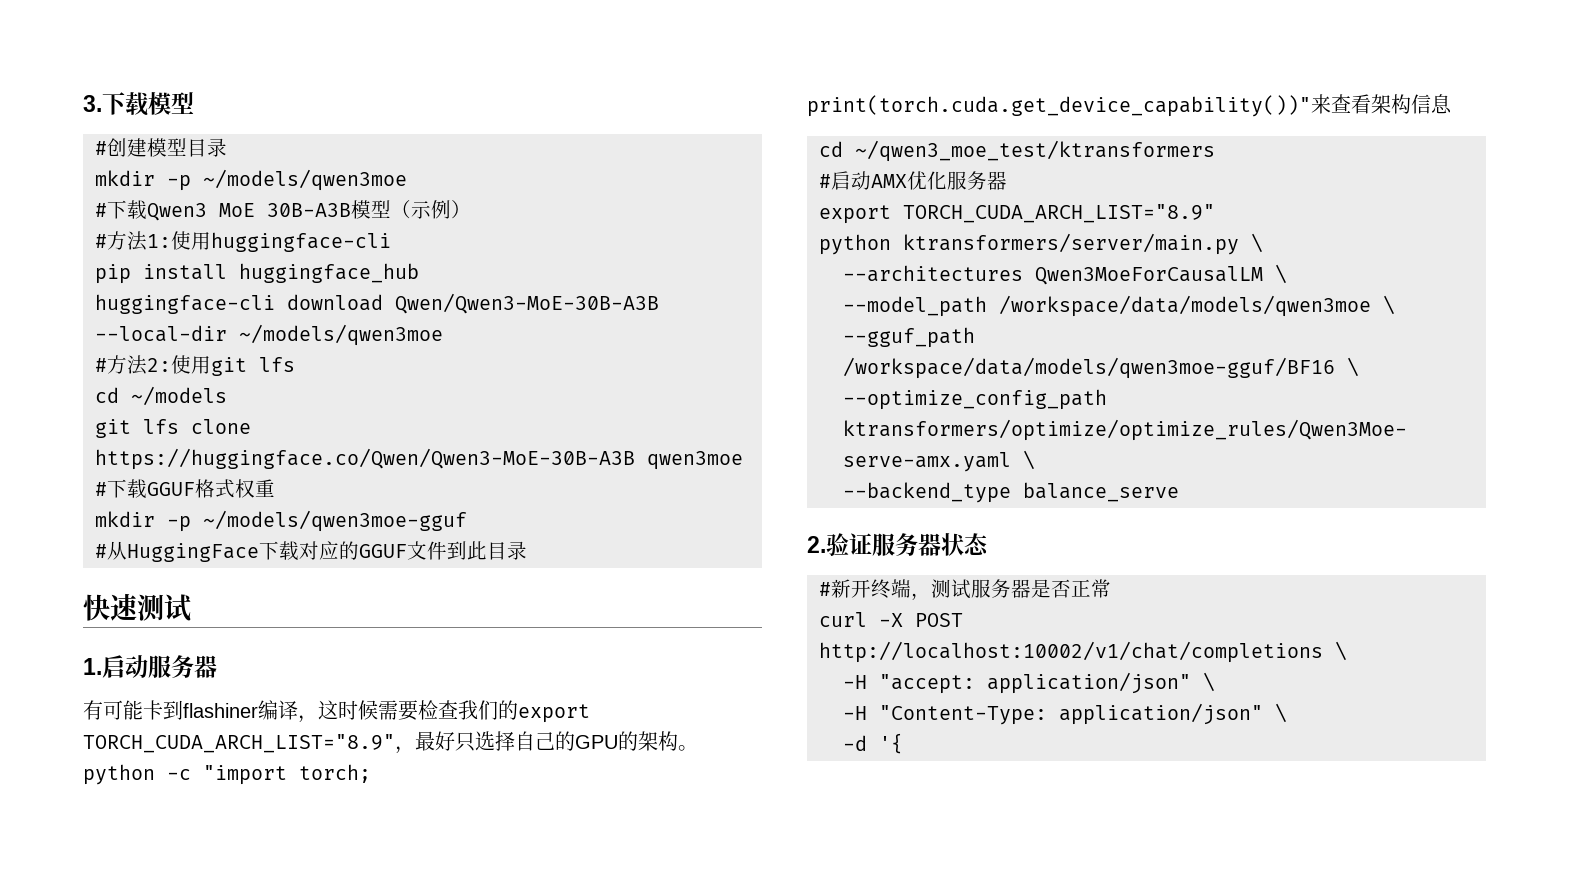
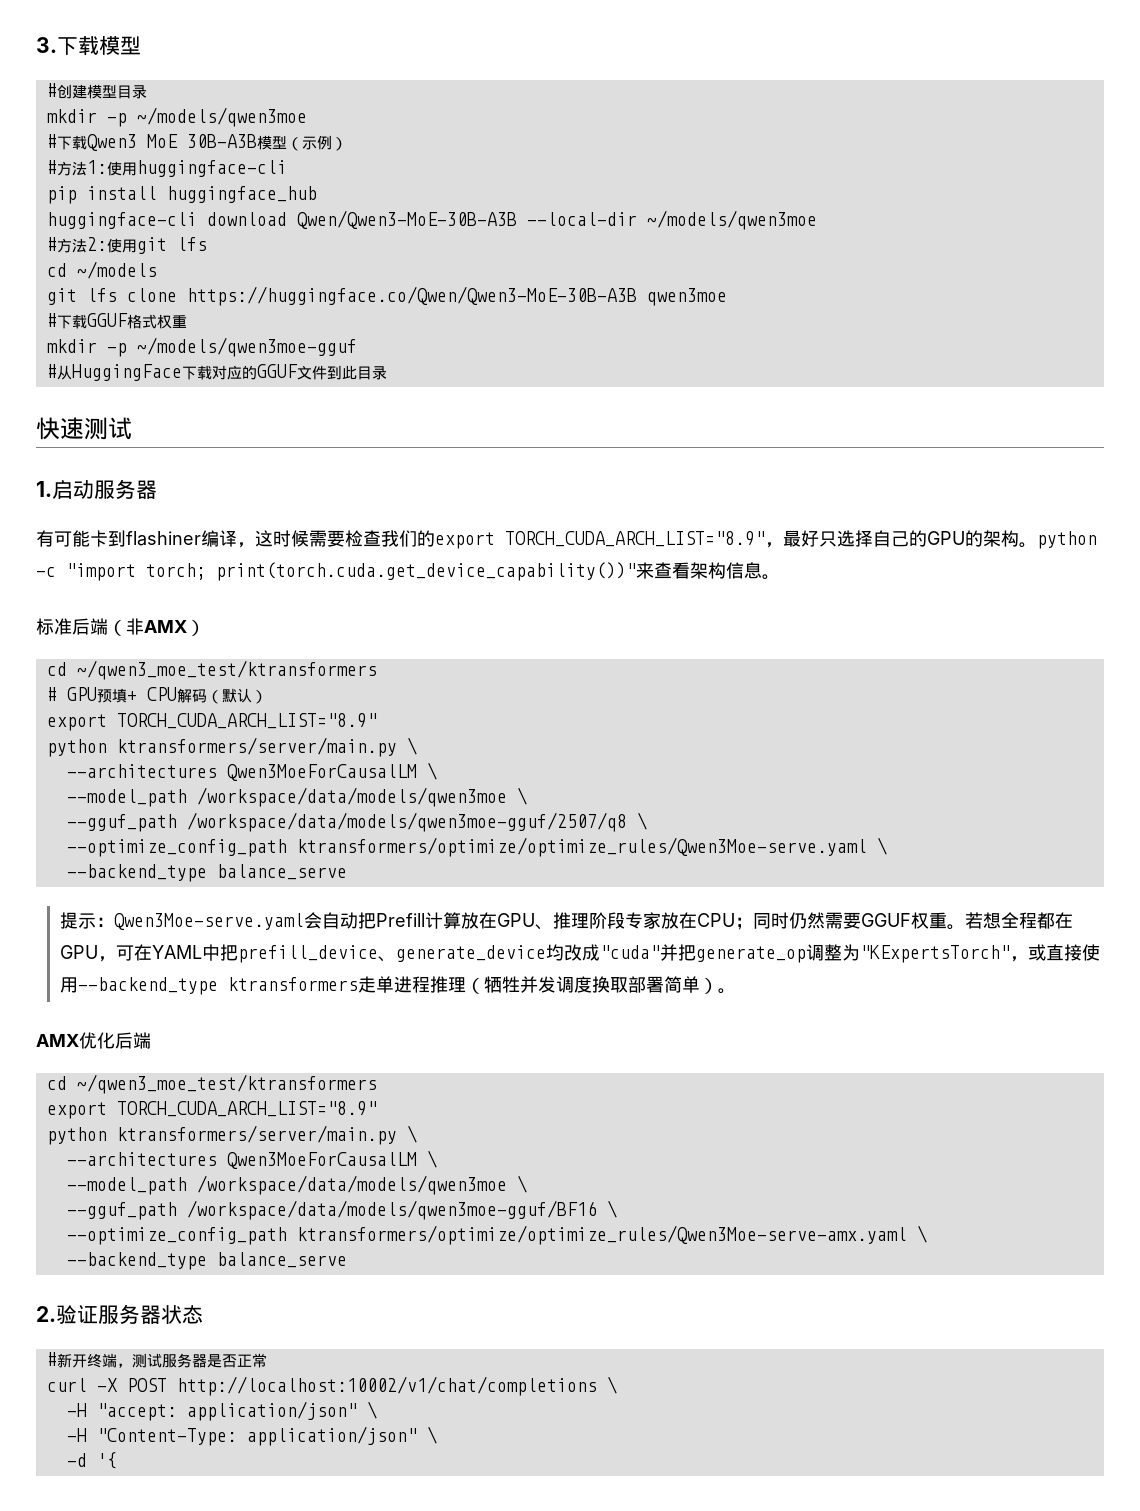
- 有可能卡到flashiner编译，这时候需要检查我们的export TORCH_CUDA_ARCH_LIST="8.9"，最好只选择自己的GPU的架构。python -c "import torch; print(torch.cuda.get_device_capability())"来查看架构信息
+ 有可能卡到flashiner编译，这时候需要检查我们的export TORCH_CUDA_ARCH_LIST="8.9"，最好只选择自己的GPU的架构。python -c "import torch; print(torch.cuda.get_device_capability())"来查看架构信息。
+ 标准后端（非AMX）
  cd ~/qwen3_moe_test/ktransformers
- #启动AMX优化服务器
+ # GPU预填+ CPU解码（默认）
+ export TORCH_CUDA_ARCH_LIST="8.9"
+ python ktransformers/server/main.py \
+ --architectures Qwen3MoeForCausalLM \
+ --model_path /workspace/data/models/qwen3moe \
+ --gguf_path /workspace/data/models/qwen3moe-gguf/2507/q8 \
+ --optimize_config_path ktransformers/optimize/optimize_rules/Qwen3Moe-serve.yaml \
+ --backend_type balance_serve
+ 提示：Qwen3Moe-serve.yaml会自动把Prefill计算放在GPU、推理阶段专家放在CPU；同时仍然需要GGUF权重。若想全程都在GPU，可在YAML中把prefill_device、generate_device均改成"cuda"并把generate_op调整为"KExpertsTorch"，或直接使用--backend_type ktransformers走单进程推理（牺牲并发调度换取部署简单）。
+ AMX优化后端
+ cd ~/qwen3_moe_test/ktransformers

